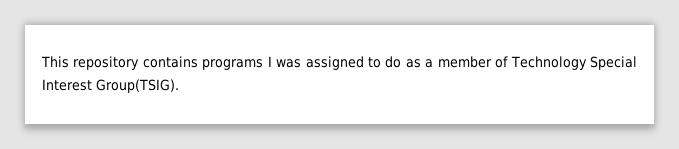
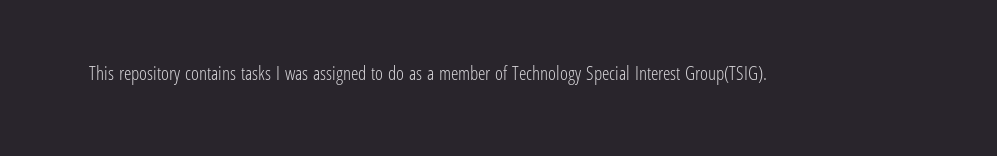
- This repository contains programs I was assigned to do as a member of Technology Special Interest Group(TSIG).
+ This repository contains tasks I was assigned to do as a member of Technology Special Interest Group(TSIG).

